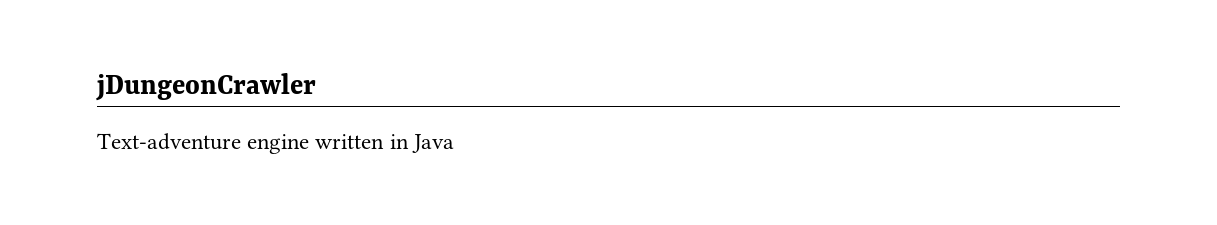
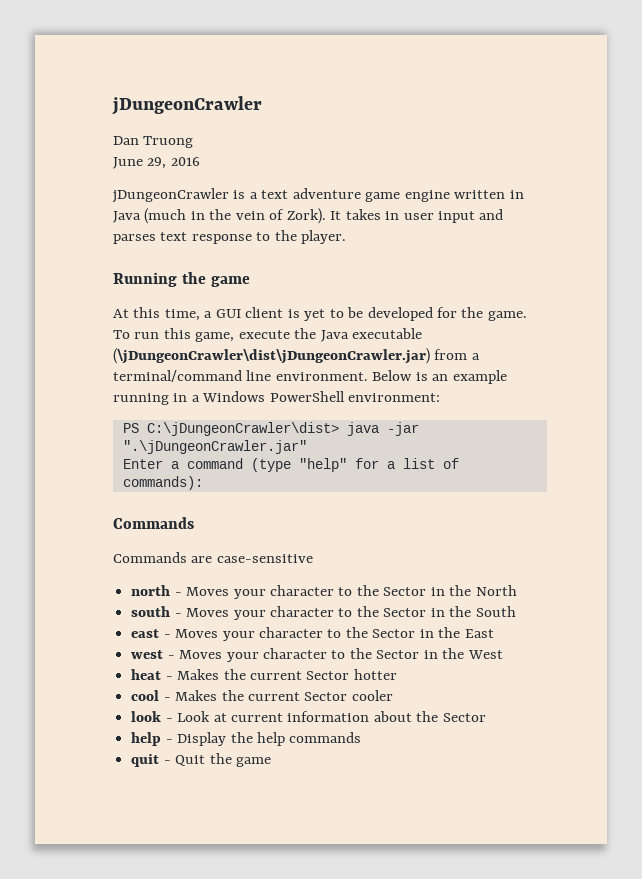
- Text-adventure engine written in Java
+ Dan Truong
+ June 29, 2016
+ jDungeonCrawler is a text adventure game engine written in Java (much in the vein of Zork). It takes in user input and parses text response to the player.
+ Running the game
+ At this time, a GUI client is yet to be developed for the game. To run this game, execute the Java executable (\jDungeonCrawler\dist\jDungeonCrawler.jar) from a terminal/command line environment. Below is an example running in a Windows PowerShell environment:
+ PS C:\jDungeonCrawler\dist> java -jar ".\jDungeonCrawler.jar"
+ Enter a command (type "help" for a list of commands):
+ Commands
+ Commands are case-sensitive
+ north - Moves your character to the Sector in the North
+ south - Moves your character to the Sector in the South
+ east - Moves your character to the Sector in the East
+ west - Moves your character to the Sector in the West
+ heat - Makes the current Sector hotter
+ cool - Makes the current Sector cooler
+ look - Look at current information about the Sector
+ help - Display the help commands
+ quit - Quit the game

